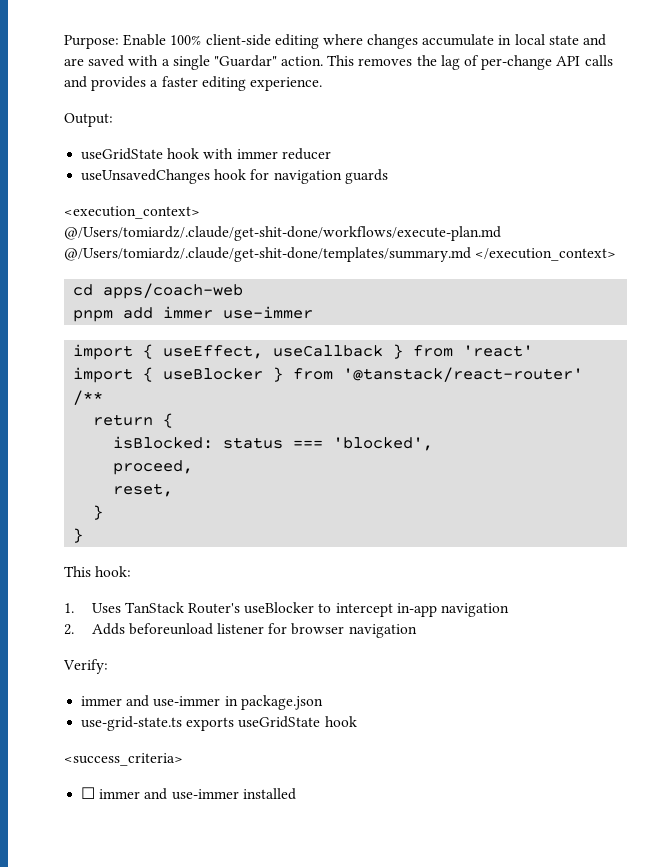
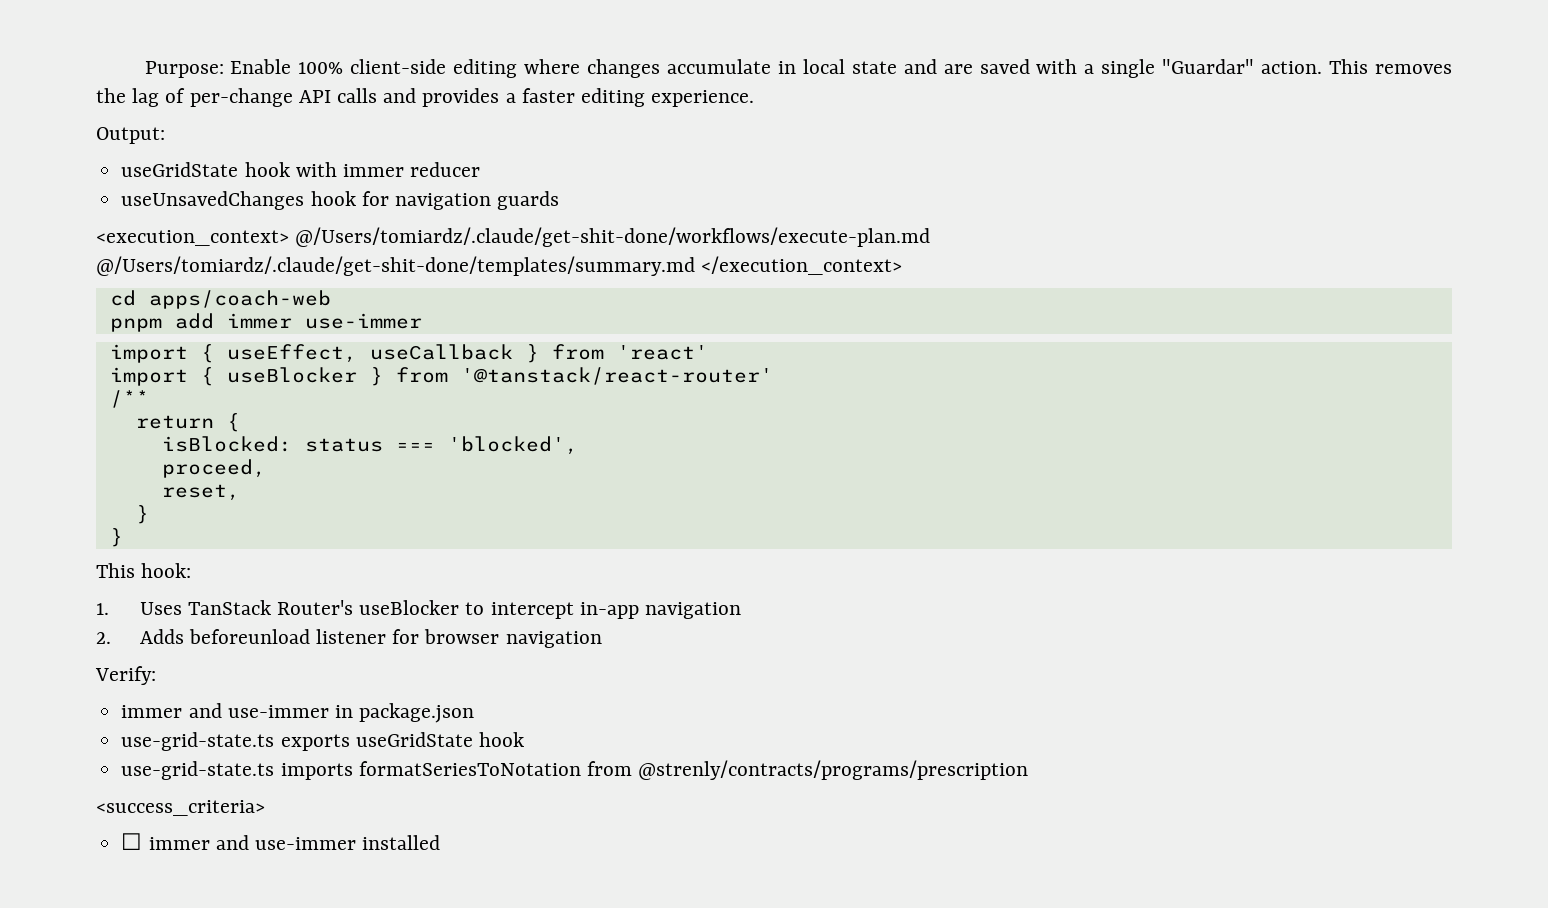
+ use-grid-state.ts imports formatSeriesToNotation from @strenly/contracts/programs/prescription

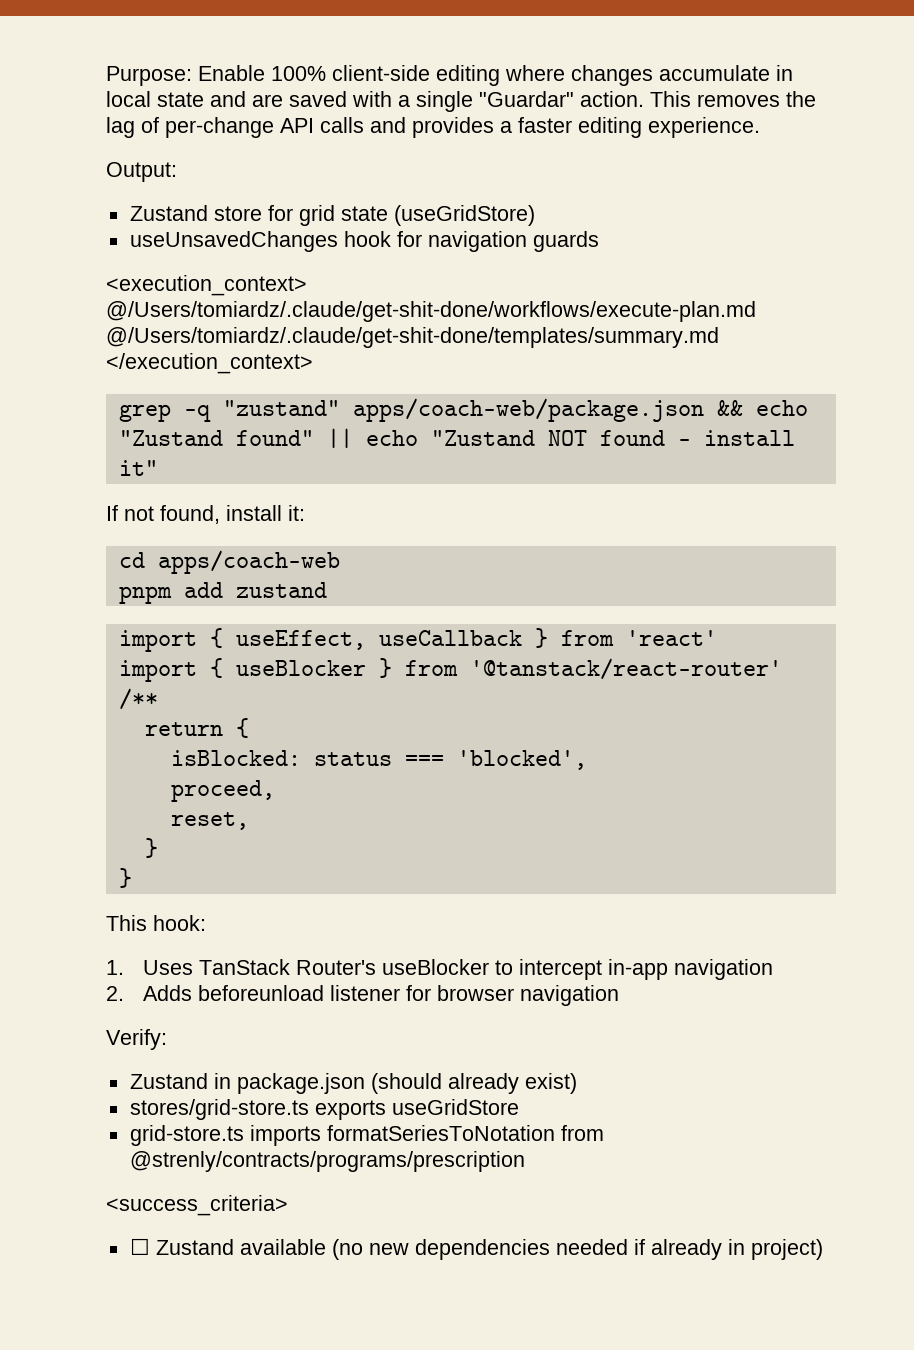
- useGridState hook with immer reducer
+ Zustand store for grid state (useGridStore)
+ grep -q "zustand" apps/coach-web/package.json && echo "Zustand found" || echo "Zustand NOT found - install it"
+ If not found, install it:
- pnpm add immer use-immer
+ pnpm add zustand
- immer and use-immer in package.json
- use-grid-state.ts exports useGridState hook
- use-grid-state.ts imports formatSeriesToNotation from @strenly/contracts/programs/prescription
+ Zustand in package.json (should already exist)
+ stores/grid-store.ts exports useGridStore
+ grid-store.ts imports formatSeriesToNotation from @strenly/contracts/programs/prescription
- ☐ immer and use-immer installed
+ ☐ Zustand available (no new dependencies needed if already in project)

